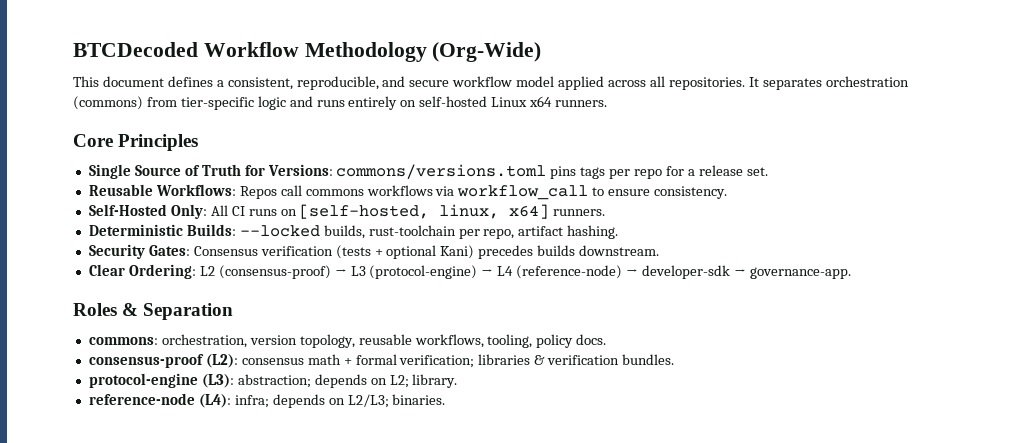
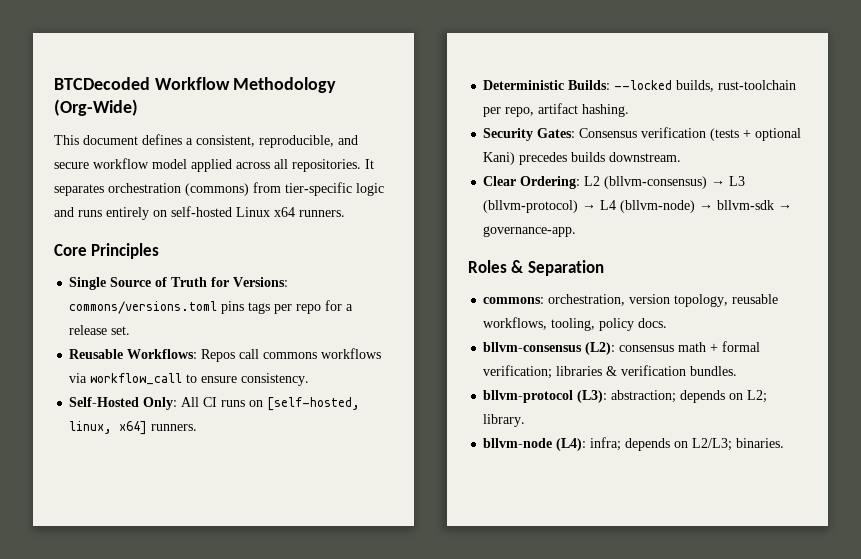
- Clear Ordering: L2 (consensus-proof) → L3 (protocol-engine) → L4 (reference-node) → developer-sdk → governance-app.
+ Clear Ordering: L2 (bllvm-consensus) → L3 (bllvm-protocol) → L4 (bllvm-node) → bllvm-sdk → governance-app.
- consensus-proof (L2): consensus math + formal verification; libraries & verification bundles.
+ bllvm-consensus (L2): consensus math + formal verification; libraries & verification bundles.
- protocol-engine (L3): abstraction; depends on L2; library.
+ bllvm-protocol (L3): abstraction; depends on L2; library.
- reference-node (L4): infra; depends on L2/L3; binaries.
+ bllvm-node (L4): infra; depends on L2/L3; binaries.

